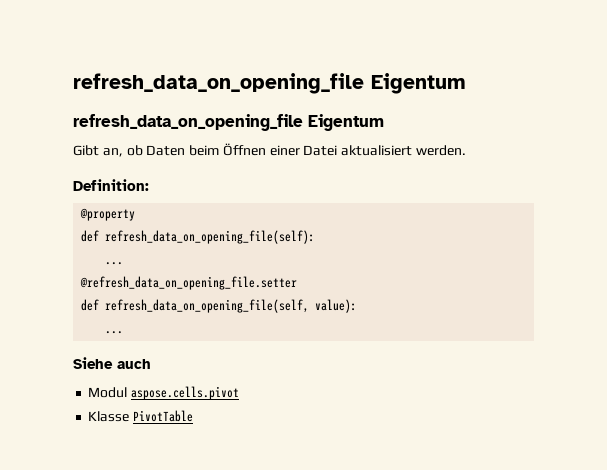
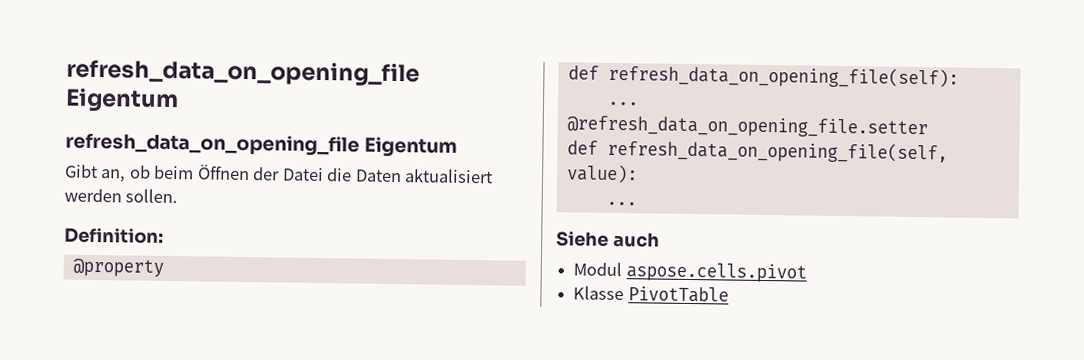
- Gibt an, ob Daten beim Öffnen einer Datei aktualisiert werden.
+ Gibt an, ob beim Öffnen der Datei die Daten aktualisiert werden sollen.

